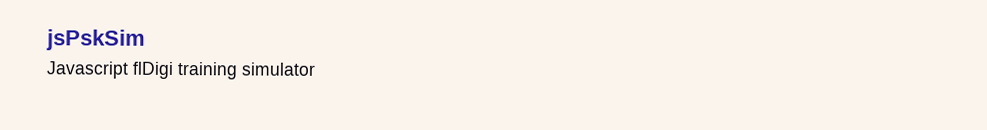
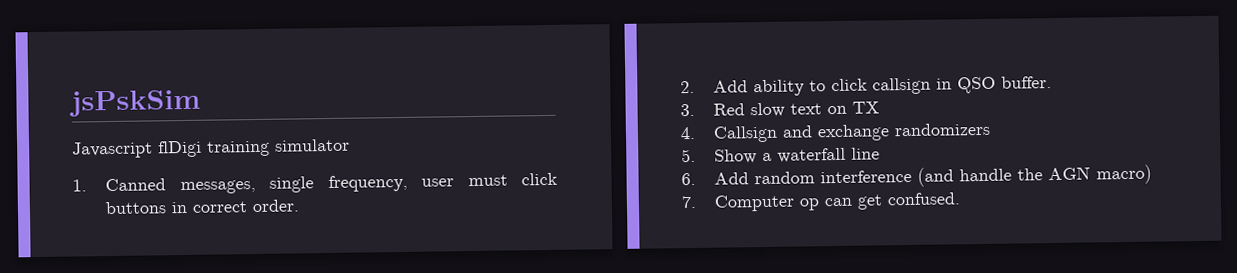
+ 1. Canned messages, single frequency, user must click buttons in correct order.
+ 2. Add ability to click callsign in QSO buffer.
+ 3. Red slow text on TX
+ 4. Callsign and exchange randomizers
+ 5. Show a waterfall line
+ 6. Add random interference (and handle the AGN macro)
+ 7. Computer op can get confused.

